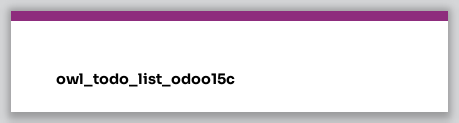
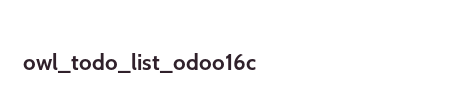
- owl_todo_list_odoo15c
+ owl_todo_list_odoo16c

